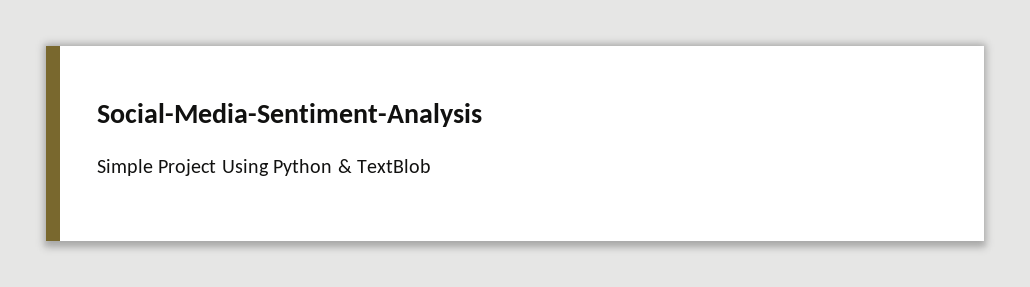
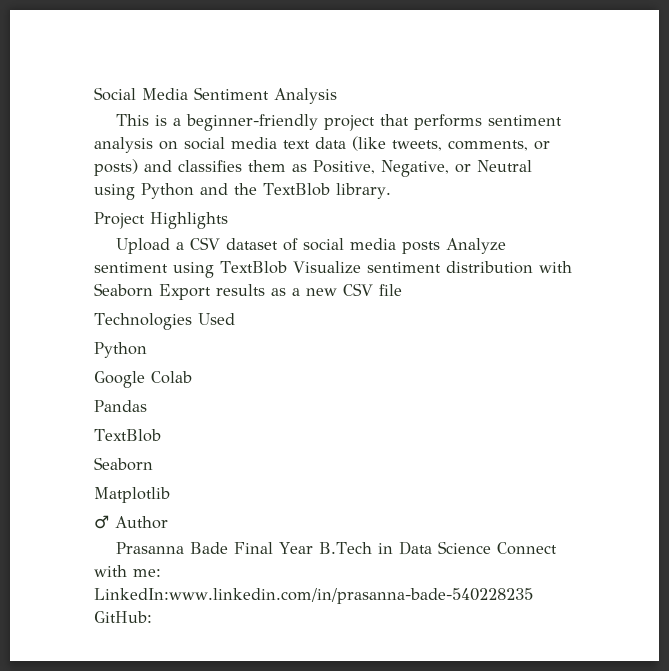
- Social-Media-Sentiment-Analysis
- Simple Project Using Python & TextBlob
+ Social Media Sentiment Analysis
+ This is a beginner-friendly project that performs sentiment analysis on social media text data (like tweets, comments, or posts) and classifies them as Positive, Negative, or Neutral using Python and the TextBlob library.
+ Project Highlights
+ Upload a CSV dataset of social media posts Analyze sentiment using TextBlob Visualize sentiment distribution with Seaborn Export results as a new CSV file
+ Technologies Used
+ Python
+ Google Colab
+ Pandas
+ TextBlob
+ Seaborn
+ Matplotlib
+ ♂ Author
+ Prasanna Bade Final Year B.Tech in Data Science Connect with me: LinkedIn:www.linkedin.com/in/prasanna-bade-540228235 GitHub:

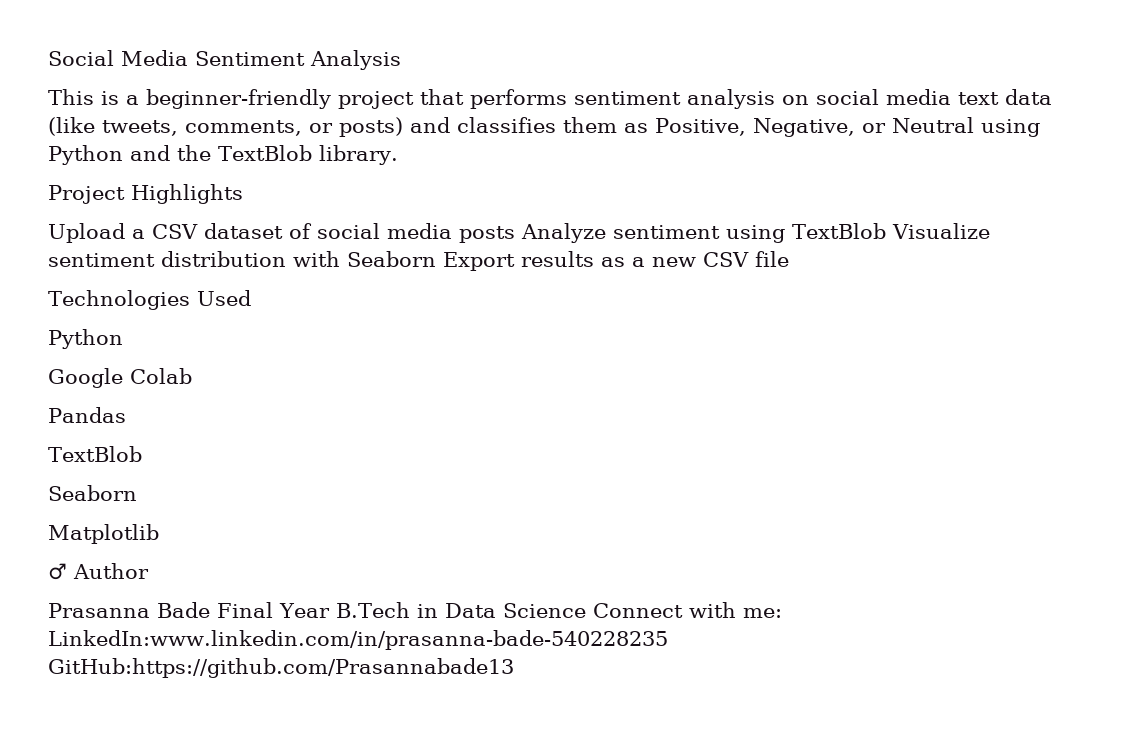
- Prasanna Bade Final Year B.Tech in Data Science Connect with me: LinkedIn:www.linkedin.com/in/prasanna-bade-540228235 GitHub:
+ Prasanna Bade Final Year B.Tech in Data Science Connect with me: LinkedIn:www.linkedin.com/in/prasanna-bade-540228235 GitHub:https://github.com/Prasannabade13

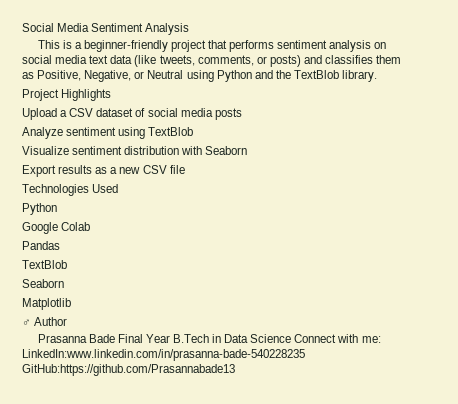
- Upload a CSV dataset of social media posts Analyze sentiment using TextBlob Visualize sentiment distribution with Seaborn Export results as a new CSV file
+ Upload a CSV dataset of social media posts
+ Analyze sentiment using TextBlob
+ Visualize sentiment distribution with Seaborn
+ Export results as a new CSV file

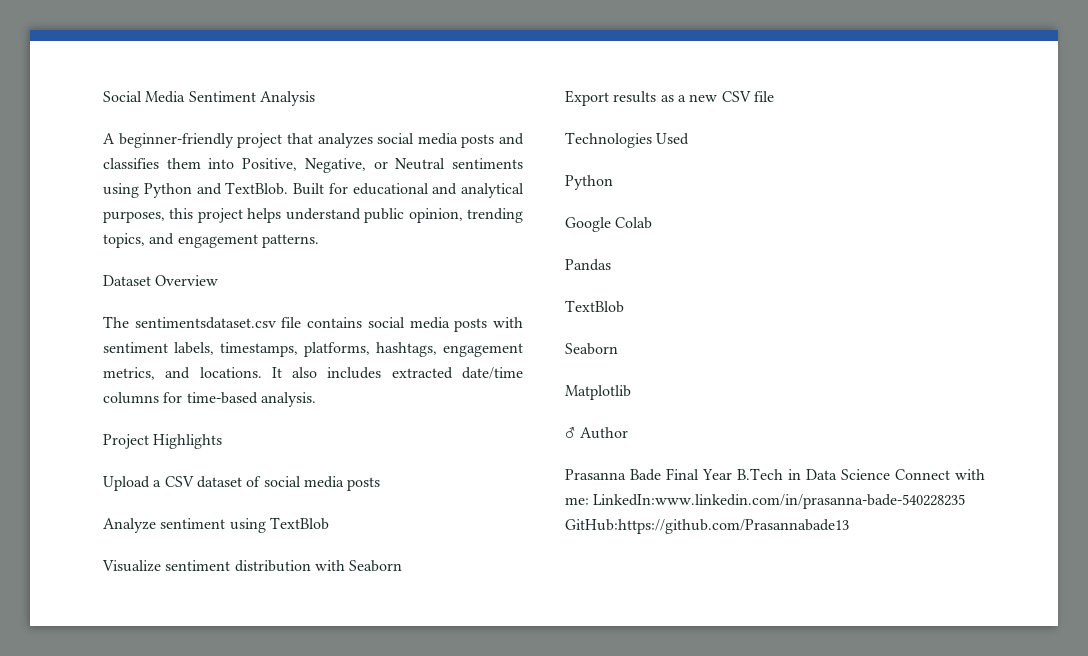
- This is a beginner-friendly project that performs sentiment analysis on social media text data (like tweets, comments, or posts) and classifies them as Positive, Negative, or Neutral using Python and the TextBlob library.
+ A beginner-friendly project that analyzes social media posts and classifies them into Positive, Negative, or Neutral sentiments using Python and TextBlob. Built for educational and analytical purposes, this project helps understand public opinion, trending topics, and engagement patterns.
+ Dataset Overview
+ The sentimentsdataset.csv file contains social media posts with sentiment labels, timestamps, platforms, hashtags, engagement metrics, and locations. It also includes extracted date/time columns for time-based analysis.

